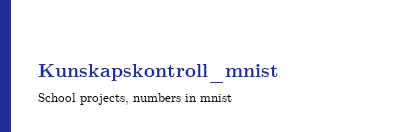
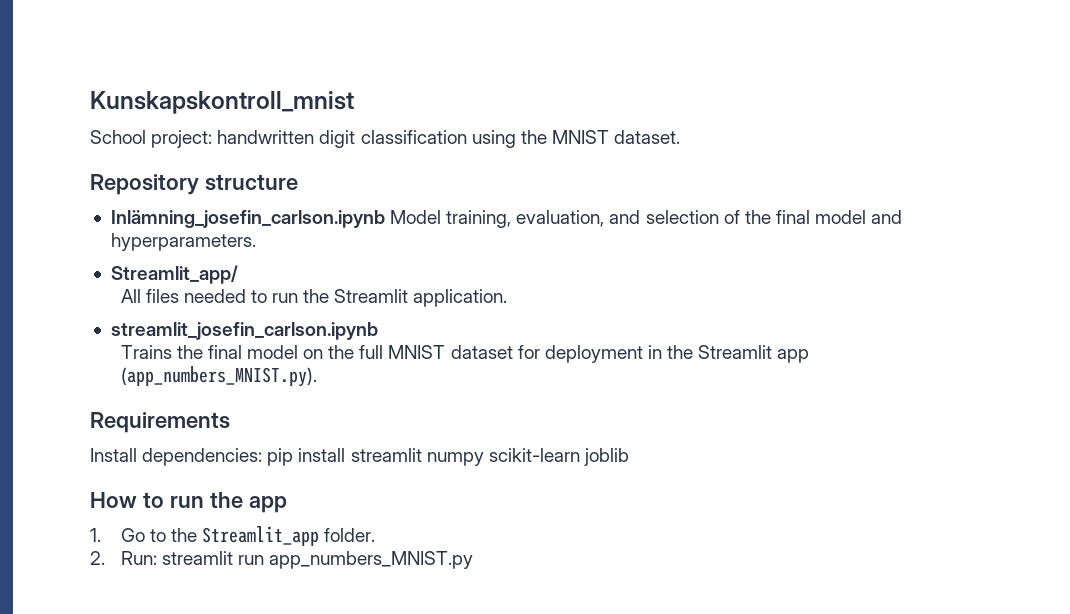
- School projects, numbers in mnist
+ School project: handwritten digit classification using the MNIST dataset.
+ Repository structure
+ Inlämning_josefin_carlson.ipynb Model training, evaluation, and selection of the final model and hyperparameters.
+ Streamlit_app/
+ All files needed to run the Streamlit application.
+ streamlit_josefin_carlson.ipynb
+ Trains the final model on the full MNIST dataset for deployment in the Streamlit app (app_numbers_MNIST.py).
+ Requirements
+ Install dependencies: pip install streamlit numpy scikit-learn joblib
+ How to run the app
+ 1. Go to the Streamlit_app folder.
+ 2. Run: streamlit run app_numbers_MNIST.py

